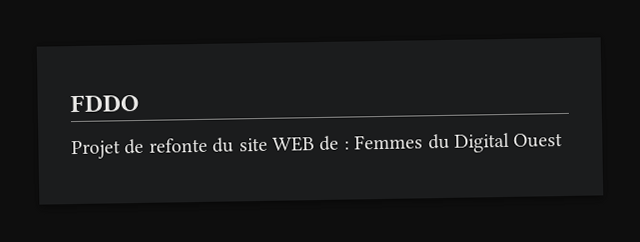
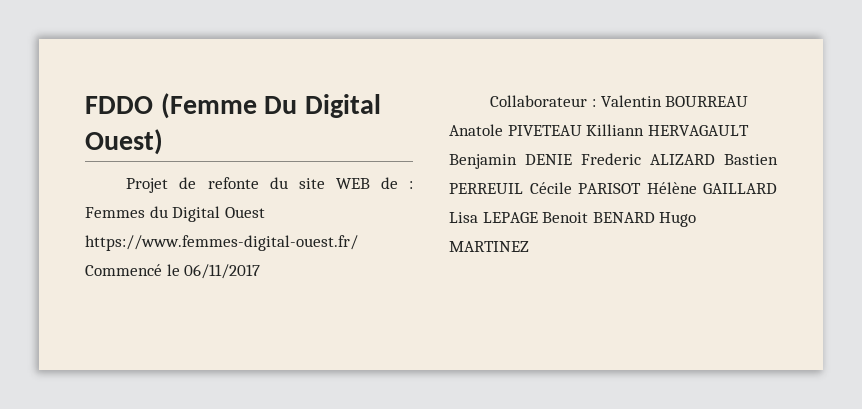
- FDDO
+ FDDO (Femme Du Digital Ouest)
- Projet de refonte du site WEB de : Femmes du Digital Ouest
+ Projet de refonte du site WEB de : Femmes du Digital Ouest https://www.femmes-digital-ouest.fr/ Commencé le 06/11/2017
+ Collaborateur : Valentin BOURREAU Anatole PIVETEAU Killiann HERVAGAULT Benjamin DENIE Frederic ALIZARD Bastien PERREUIL Cécile PARISOT Hélène GAILLARD Lisa LEPAGE Benoit BENARD Hugo MARTINEZ

